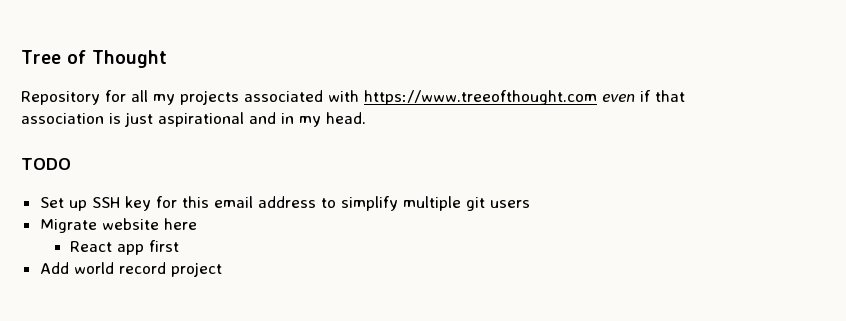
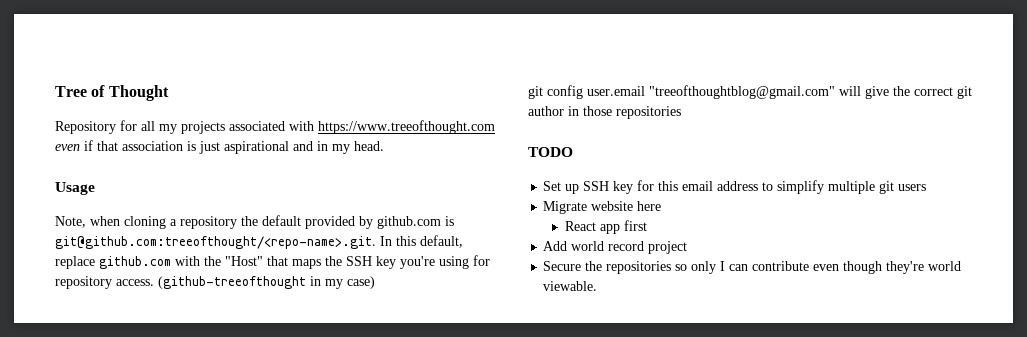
+ Usage
+ Note, when cloning a repository the default provided by github.com is git@github.com:treeofthought/<repo-name>.git. In this default, replace github.com with the "Host" that maps the SSH key you're using for repository access. (github-treeofthought in my case)
+ git config user.email "treeofthoughtblog@gmail.com" will give the correct git author in those repositories
+ Secure the repositories so only I can contribute even though they're world viewable.

